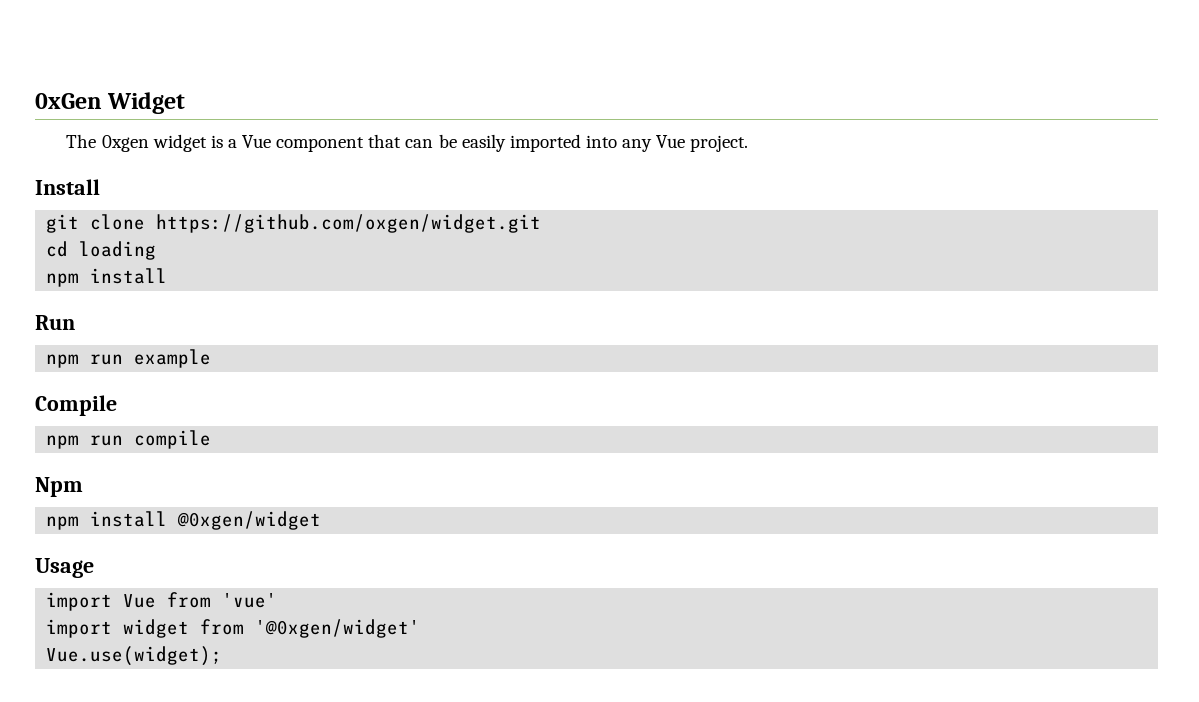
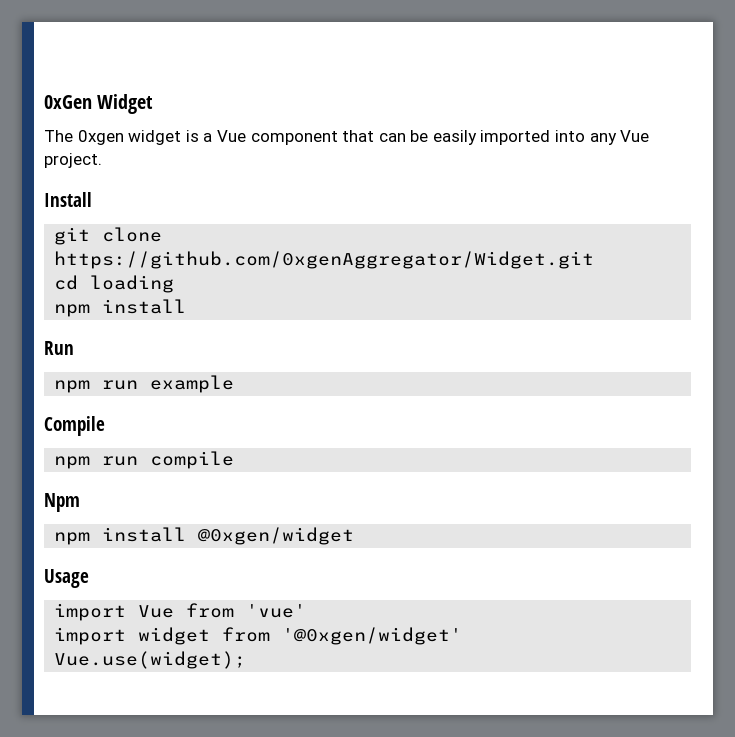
- git clone https://github.com/oxgen/widget.git
+ git clone https://github.com/0xgenAggregator/Widget.git

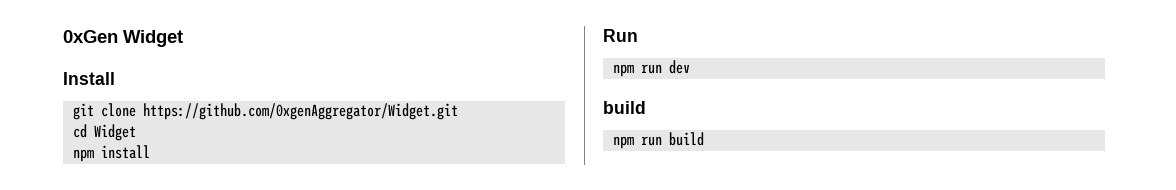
- The 0xgen widget is a Vue component that can be easily imported into any Vue project.
- cd loading
+ cd Widget
- npm run example
- Compile
- npm run compile
- Npm
- npm install @0xgen/widget
- Usage
- import Vue from 'vue'
- import widget from '@0xgen/widget'
- Vue.use(widget);
+ npm run dev
+ build
+ npm run build

